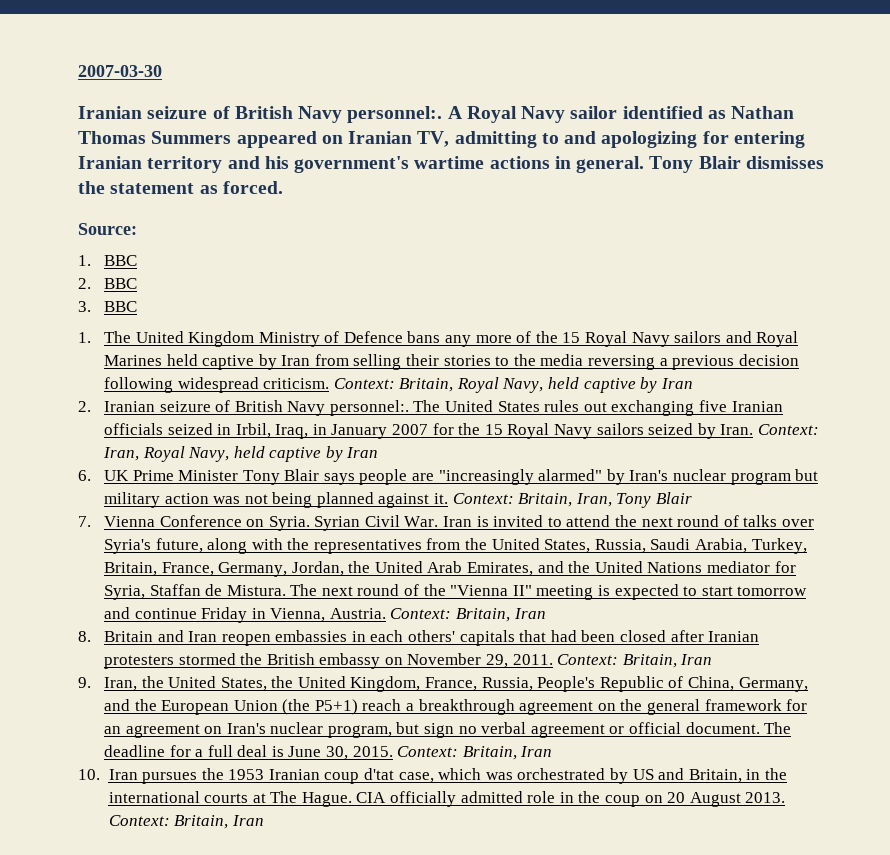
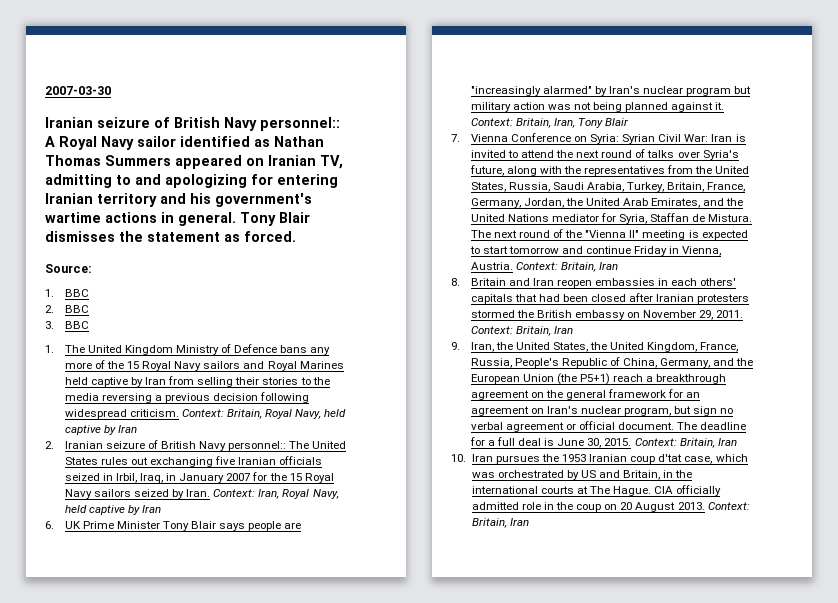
- Iranian seizure of British Navy personnel:. A Royal Navy sailor identified as Nathan Thomas Summers appeared on Iranian TV, admitting to and apologizing for entering Iranian territory and his government's wartime actions in general.
+ Iranian seizure of British Navy personnel:: A Royal Navy sailor identified as Nathan Thomas Summers appeared on Iranian TV, admitting to and apologizing for entering Iranian territory and his government's wartime actions in general.
- 2. Iranian seizure of British Navy personnel:. The United States rules out exchanging five Iranian officials seized in Irbil, Iraq, in January 2007 for the 15 Royal Navy sailors seized by Iran.
+ 2. Iranian seizure of British Navy personnel:: The United States rules out exchanging five Iranian officials seized in Irbil, Iraq, in January 2007 for the 15 Royal Navy sailors seized by Iran.
- 7. Vienna Conference on Syria. Syrian Civil War. Iran is invited to attend the next round of talks over Syria's future, along with the representatives from the United States, Russia, Saudi Arabia, Turkey, Britain, France, Germany, Jordan, the United Arab Emirates, and the United Nations mediator for Syria, Staffan de Mistura.
+ 7. Vienna Conference on Syria: Syrian Civil War: Iran is invited to attend the next round of talks over Syria's future, along with the representatives from the United States, Russia, Saudi Arabia, Turkey, Britain, France, Germany, Jordan, the United Arab Emirates, and the United Nations mediator for Syria, Staffan de Mistura.

